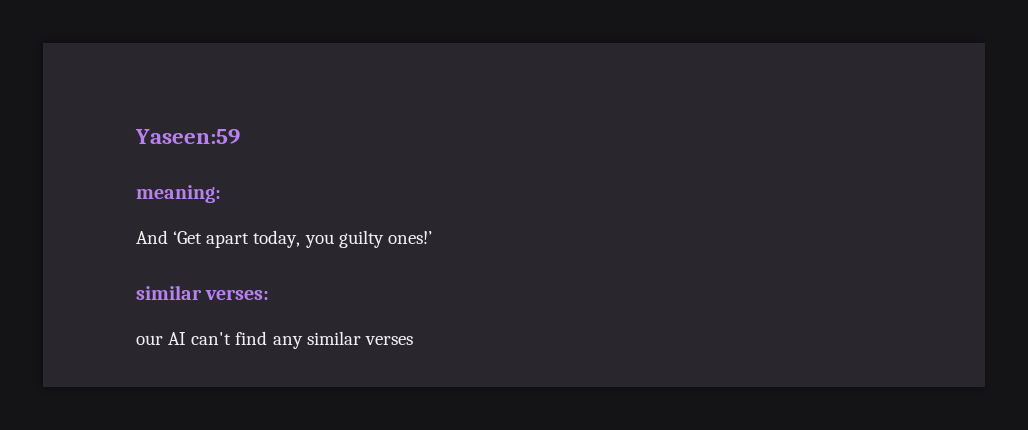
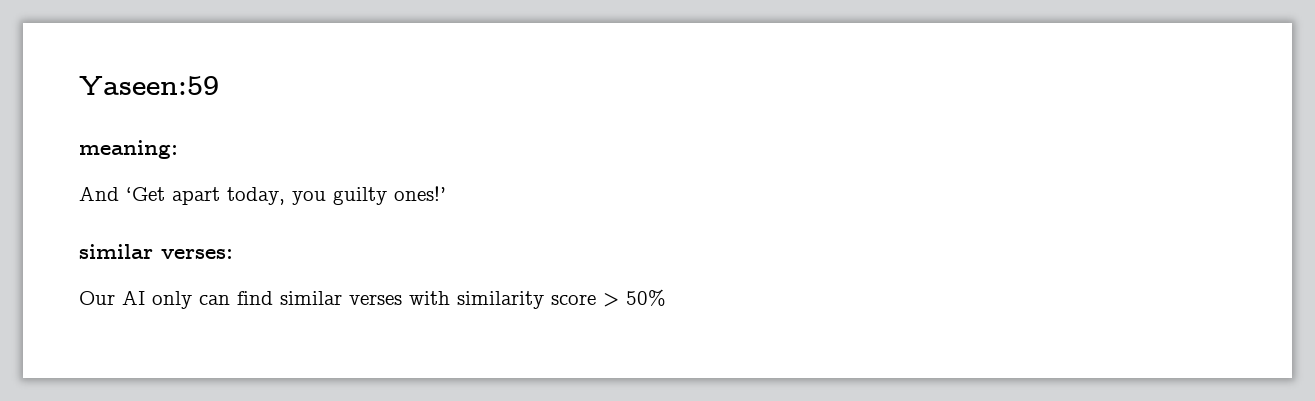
- our AI can't find any similar verses
+ Our AI only can find similar verses with similarity score > 50%

